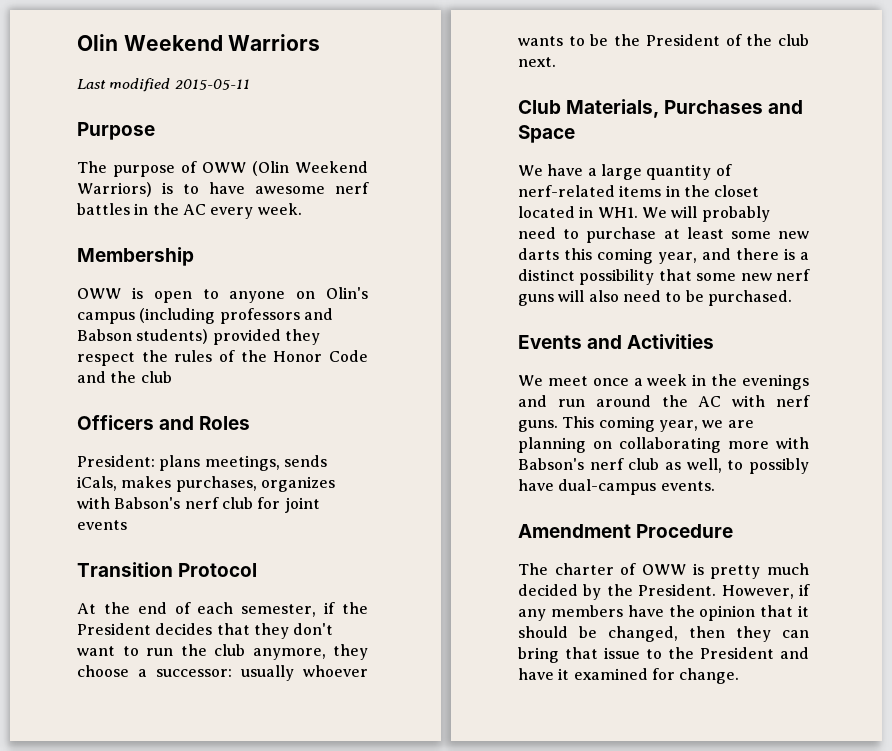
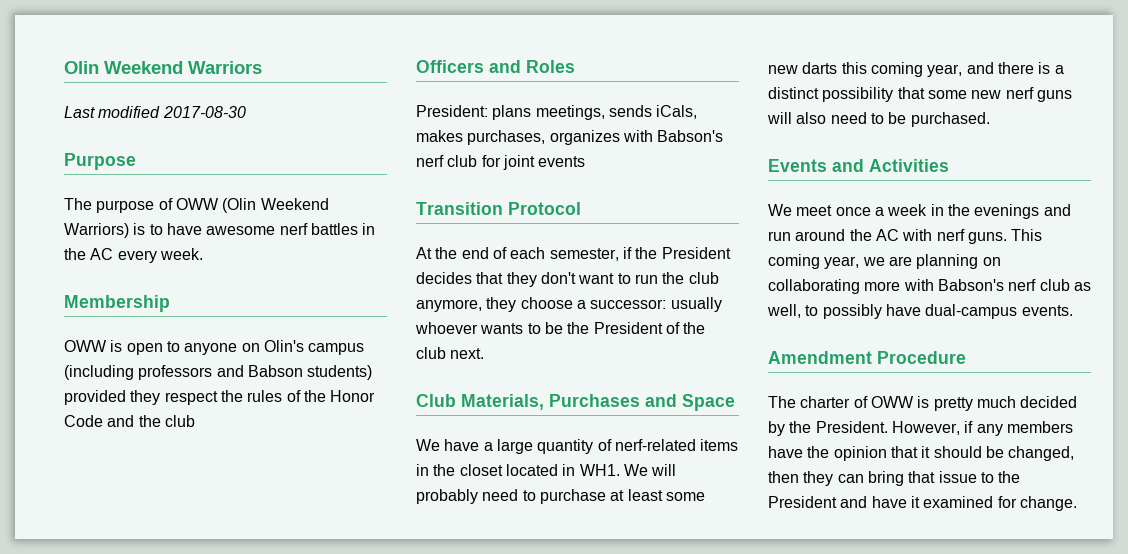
- Last modified 2015-05-11
+ Last modified 2017-08-30

